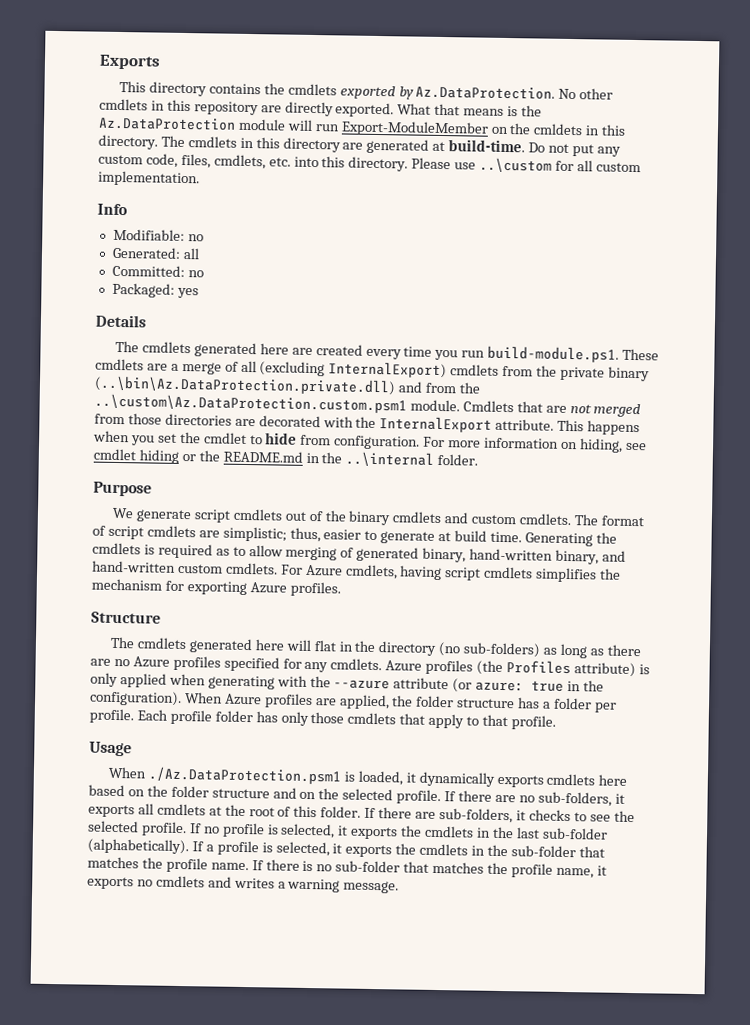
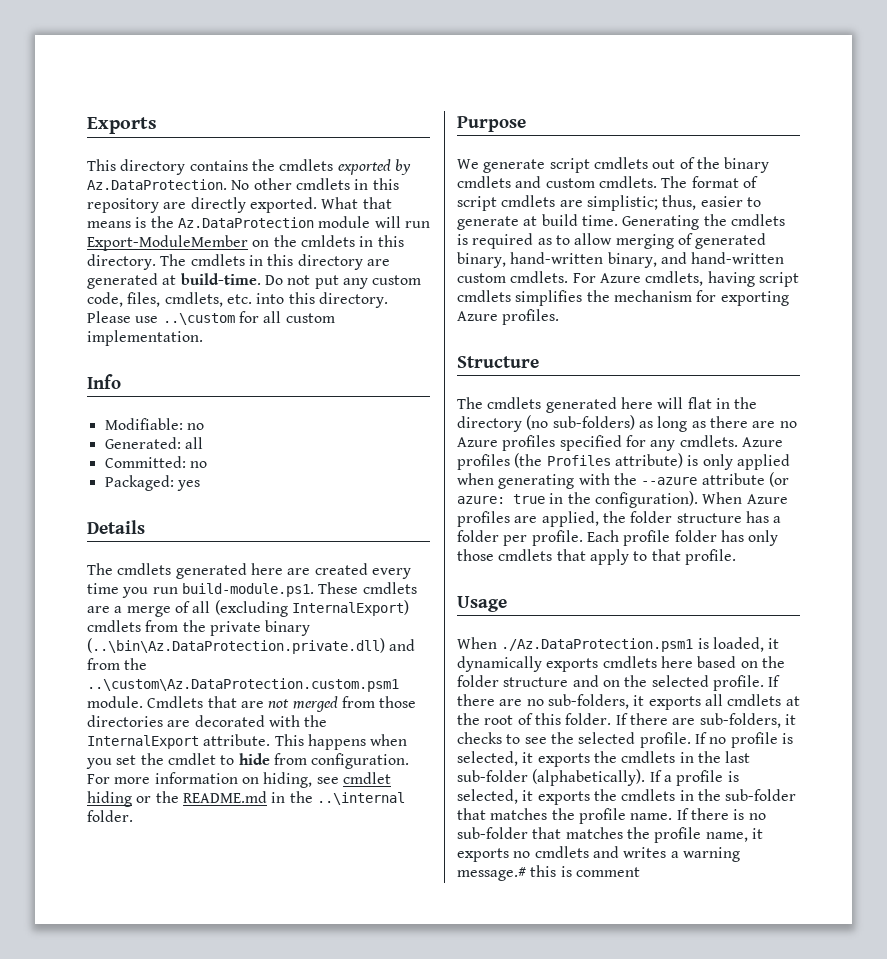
- If there is no sub-folder that matches the profile name, it exports no cmdlets and writes a warning message.
+ If there is no sub-folder that matches the profile name, it exports no cmdlets and writes a warning message.# this is comment

